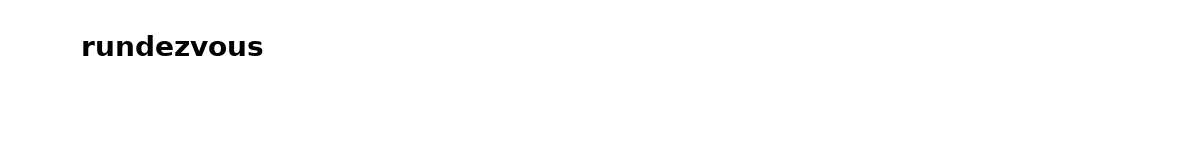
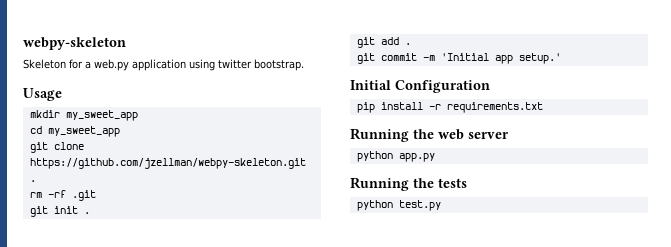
- rundezvous
+ webpy-skeleton
+ Skeleton for a web.py application using twitter bootstrap.
+ Usage
+ mkdir my_sweet_app
+ cd my_sweet_app
+ git clone https://github.com/jzellman/webpy-skeleton.git .
+ rm -rf .git
+ git init .
+ git add .
+ git commit -m 'Initial app setup.'
+ Initial Configuration
+ pip install -r requirements.txt
+ Running the web server
+ python app.py
+ Running the tests
+ python test.py

